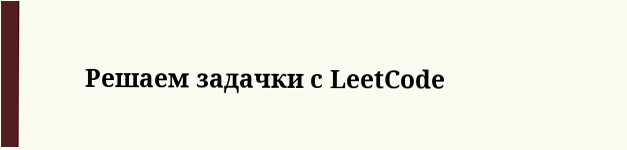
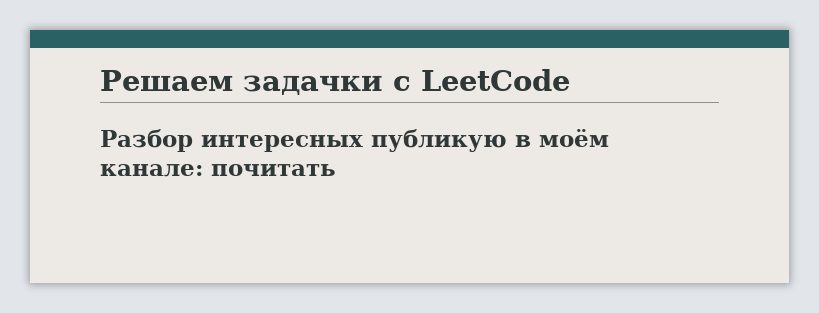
+ Разбор интересных публикую в моём канале: почитать

